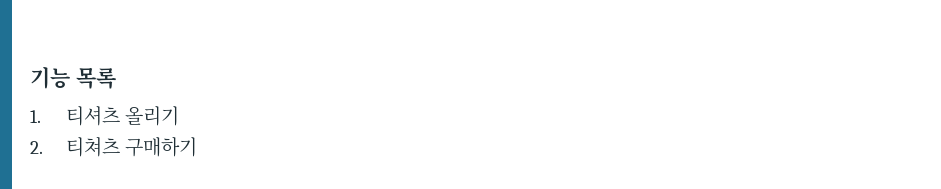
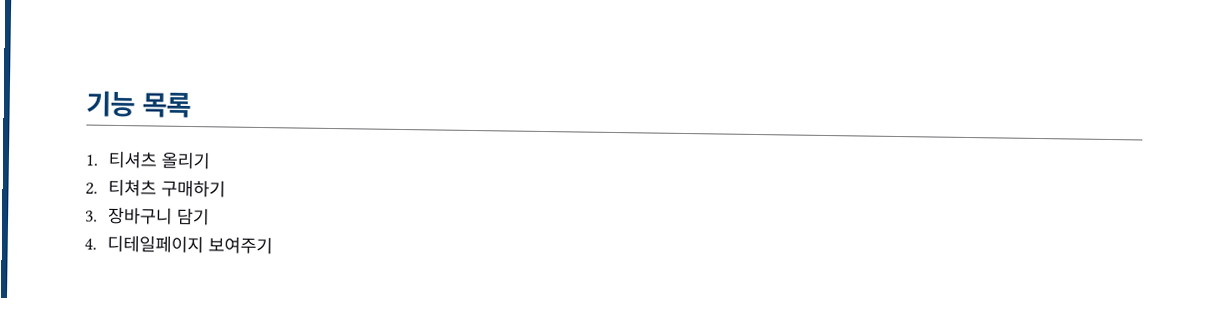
+ 3. 장바구니 담기
+ 4. 디테일페이지 보여주기

